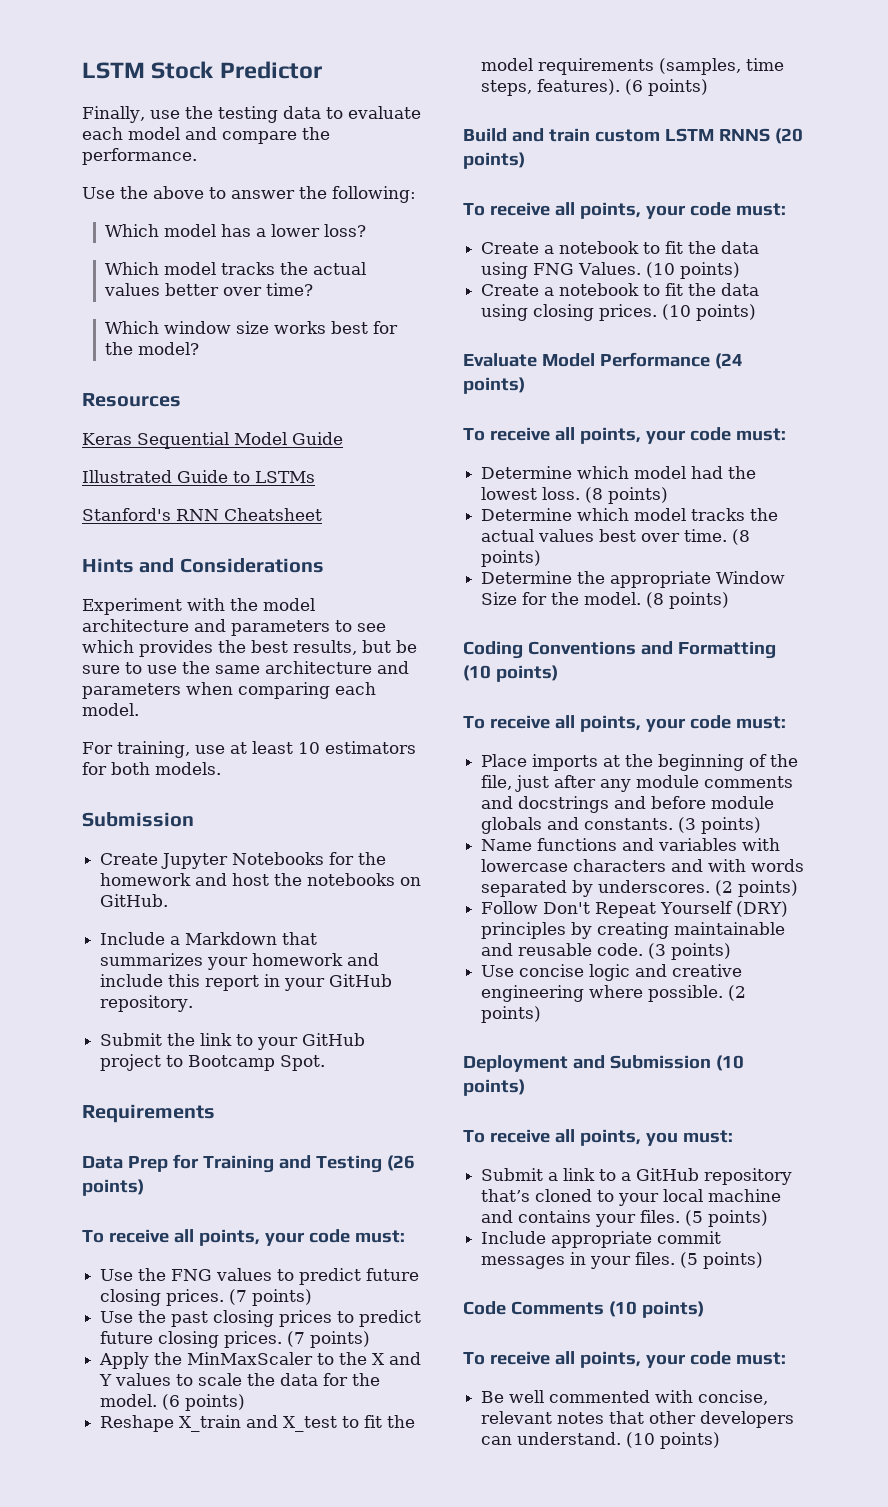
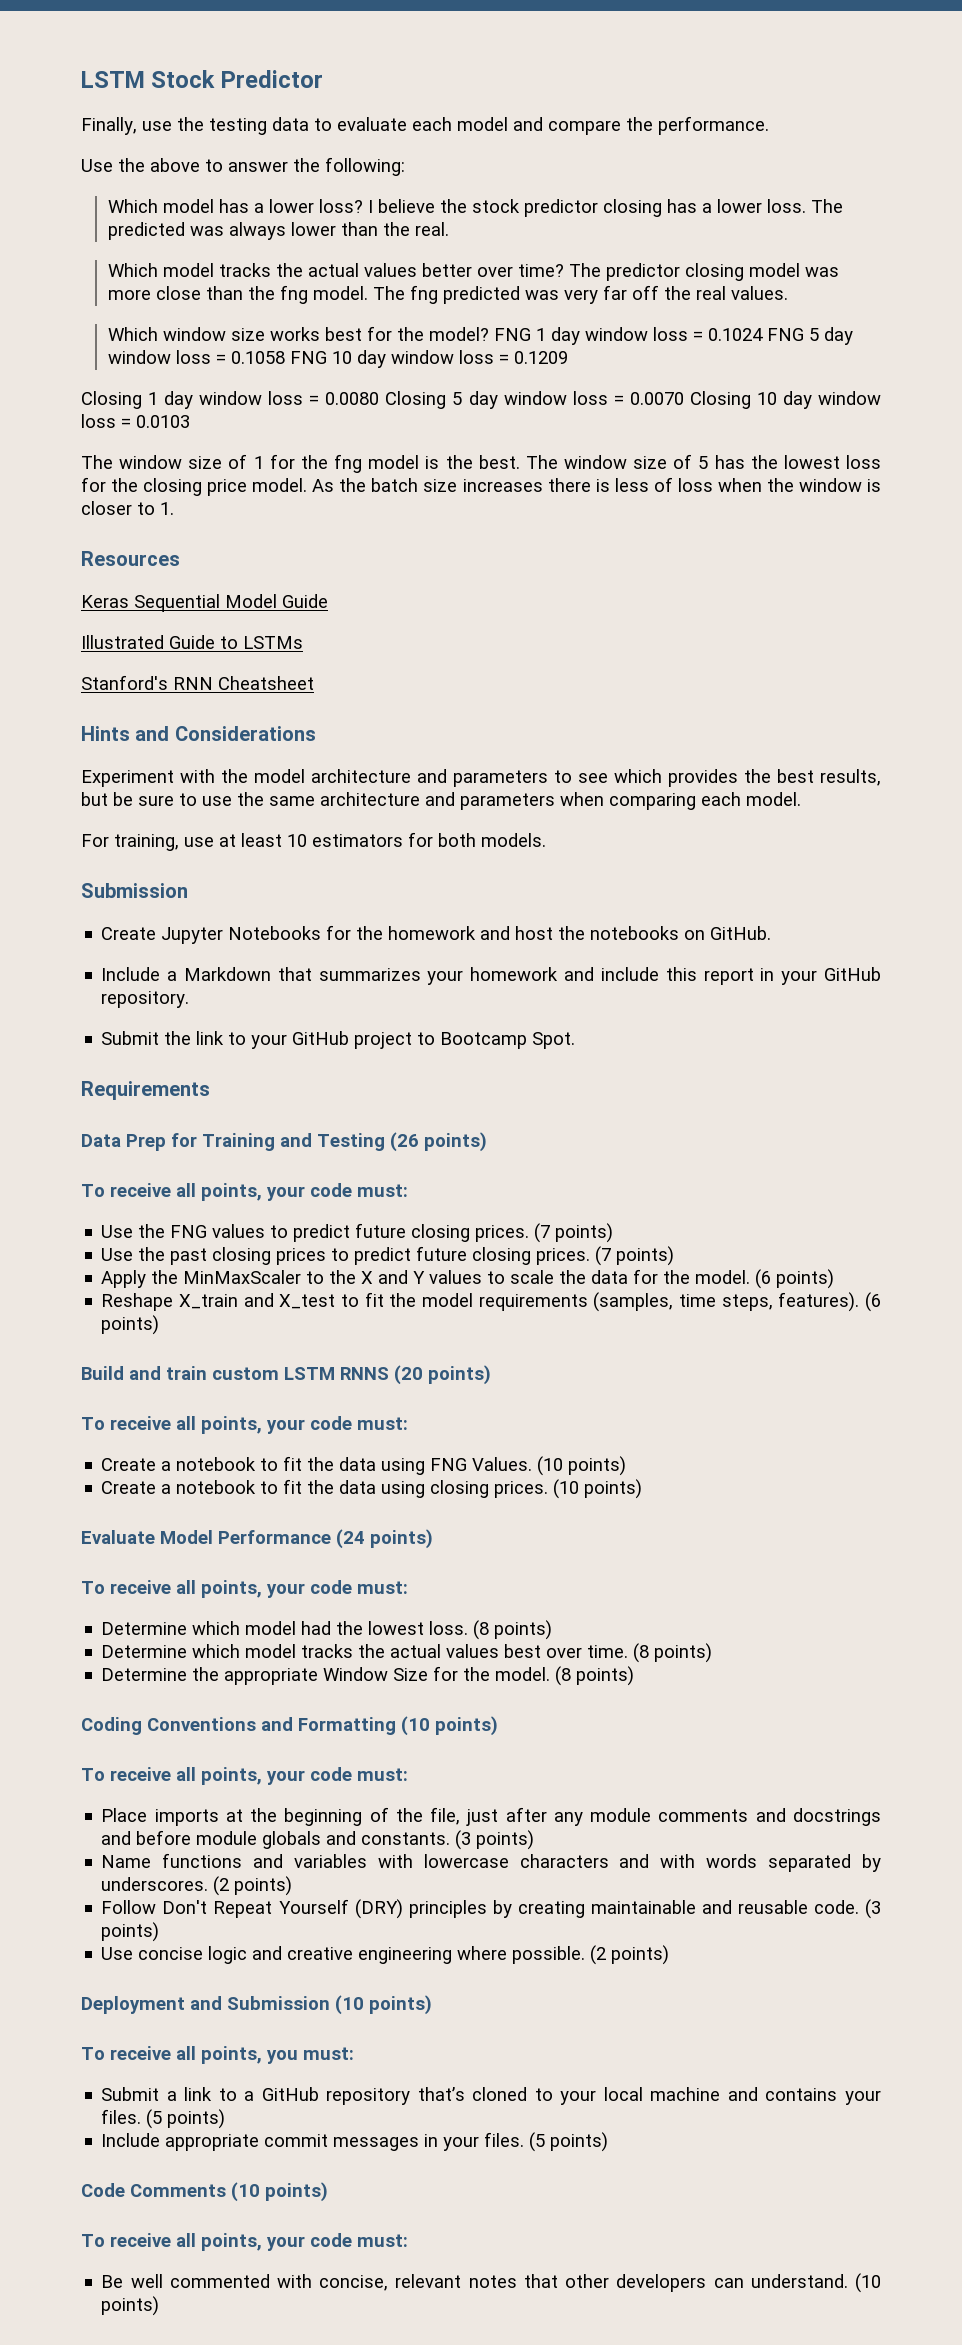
+ I believe the stock predictor closing has a lower loss. The predicted was always lower than the real.
+ The predictor closing model was more close than the fng model. The fng predicted was very far off the real values.
+ FNG 1 day window loss = 0.1024 FNG 5 day window loss = 0.1058 FNG 10 day window loss = 0.1209
+ Closing 1 day window loss = 0.0080 Closing 5 day window loss = 0.0070 Closing 10 day window loss = 0.0103
+ The window size of 1 for the fng model is the best. The window size of 5 has the lowest loss for the closing price model. As the batch size increases there is less of loss when the window is closer to 1.

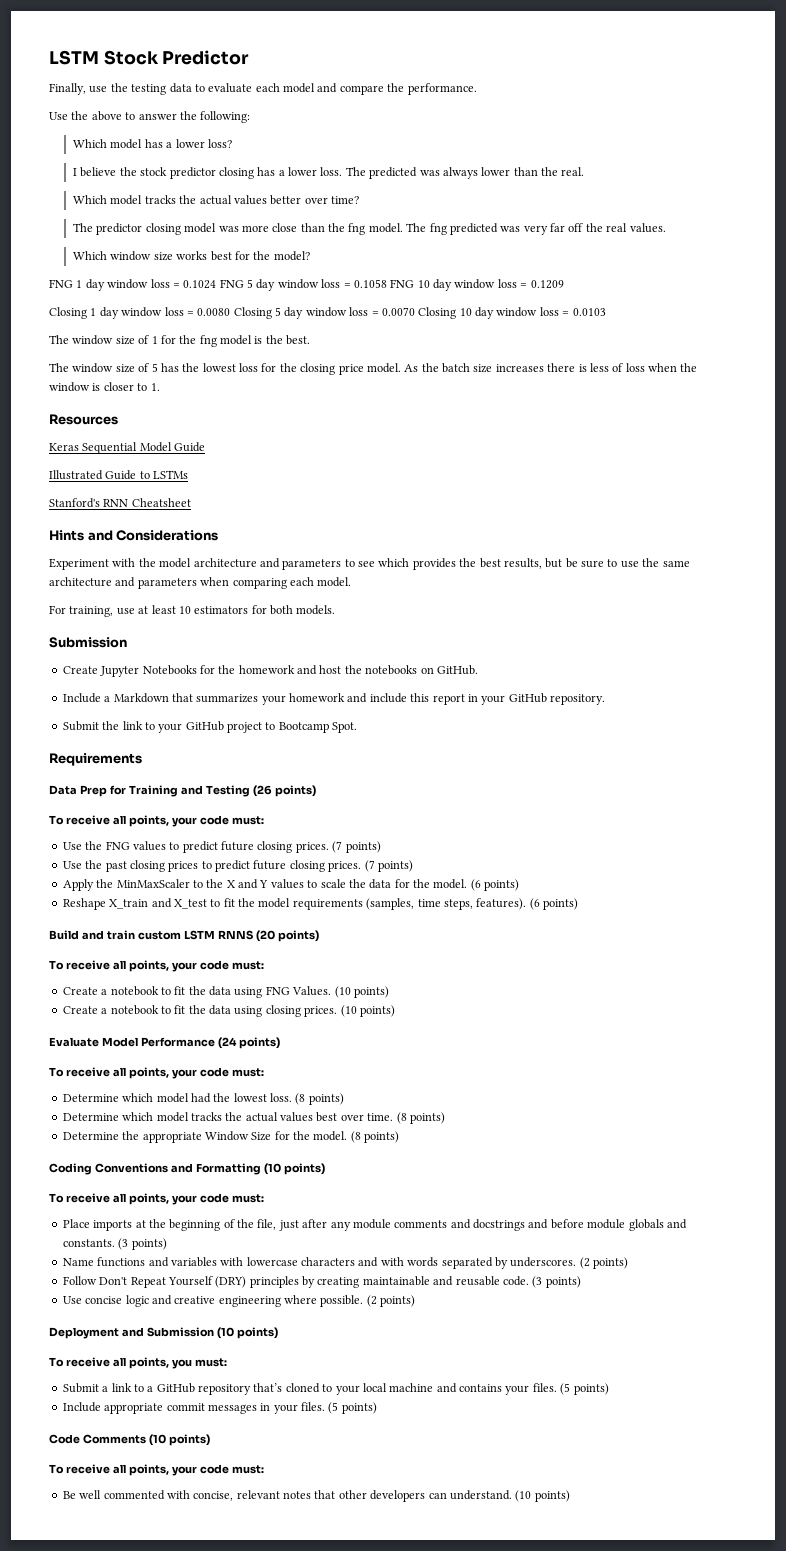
- Which model has a lower loss? I believe the stock predictor closing has a lower loss.
+ Which model has a lower loss?
+ I believe the stock predictor closing has a lower loss.
- Which model tracks the actual values better over time? The predictor closing model was more close than the fng model.
+ Which model tracks the actual values better over time?
+ The predictor closing model was more close than the fng model.
- Which window size works best for the model? FNG 1 day window loss = 0.1024 FNG 5 day window loss = 0.1058 FNG 10 day window loss = 0.1209
+ Which window size works best for the model?
+ FNG 1 day window loss = 0.1024 FNG 5 day window loss = 0.1058 FNG 10 day window loss = 0.1209
- The window size of 1 for the fng model is the best. The window size of 5 has the lowest loss for the closing price model.
+ The window size of 1 for the fng model is the best.
+ The window size of 5 has the lowest loss for the closing price model.

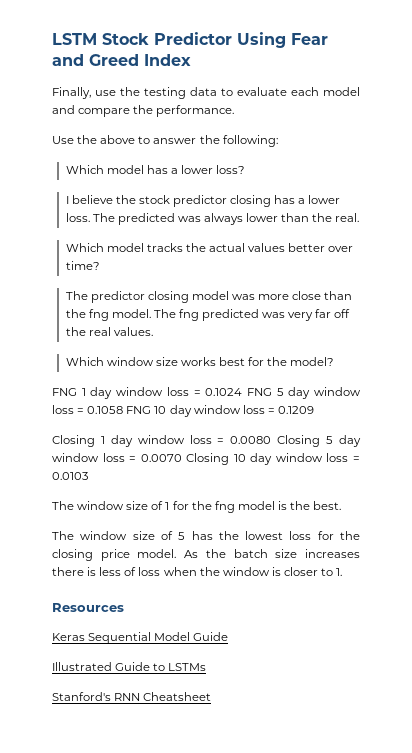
- LSTM Stock Predictor
+ LSTM Stock Predictor Using Fear and Greed Index
- Hints and Considerations
- Experiment with the model architecture and parameters to see which provides the best results, but be sure to use the same architecture and parameters when comparing each model.
- For training, use at least 10 estimators for both models.
- Submission
- Create Jupyter Notebooks for the homework and host the notebooks on GitHub.
- Include a Markdown that summarizes your homework and include this report in your GitHub repository.
- Submit the link to your GitHub project to Bootcamp Spot.
- Requirements
- Data Prep for Training and Testing (26 points)
- To receive all points, your code must:
- Use the FNG values to predict future closing prices. (7 points)
- Use the past closing prices to predict future closing prices. (7 points)
- Apply the MinMaxScaler to the X and Y values to scale the data for the model. (6 points)
- Reshape X_train and X_test to fit the model requirements (samples, time steps, features). (6 points)
- Build and train custom LSTM RNNS (20 points)
- To receive all points, your code must:
- Create a notebook to fit the data using FNG Values. (10 points)
- Create a notebook to fit the data using closing prices. (10 points)
- Evaluate Model Performance (24 points)
- To receive all points, your code must:
- Determine which model had the lowest loss. (8 points)
- Determine which model tracks the actual values best over time. (8 points)
- Determine the appropriate Window Size for the model. (8 points)
- Coding Conventions and Formatting (10 points)
- To receive all points, your code must:
- Place imports at the beginning of the file, just after any module comments and docstrings and before module globals and constants. (3 points)
- Name functions and variables with lowercase characters and with words separated by underscores. (2 points)
- Follow Don't Repeat Yourself (DRY) principles by creating maintainable and reusable code. (3 points)
- Use concise logic and creative engineering where possible. (2 points)
- Deployment and Submission (10 points)
- To receive all points, you must:
- Submit a link to a GitHub repository that’s cloned to your local machine and contains your files. (5 points)
- Include appropriate commit messages in your files. (5 points)
- Code Comments (10 points)
- To receive all points, your code must:
- Be well commented with concise, relevant notes that other developers can understand. (10 points)

